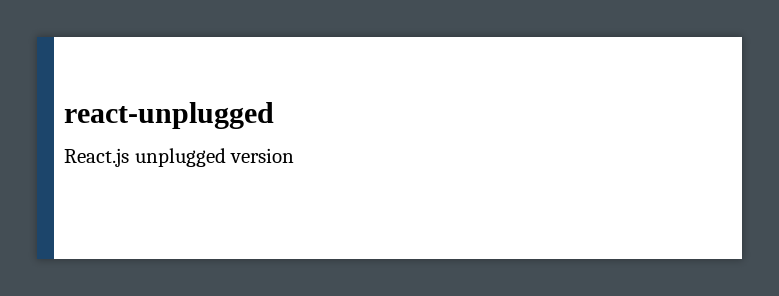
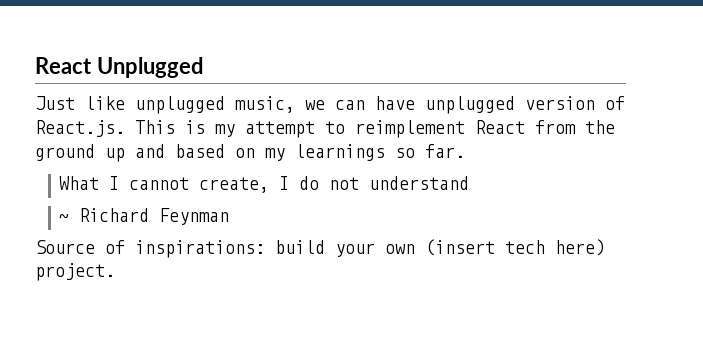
- react-unplugged
- React.js unplugged version
+ React Unplugged
+ Just like unplugged music, we can have unplugged version of React.js. This is my attempt to reimplement React from the ground up and based on my learnings so far.
+ What I cannot create, I do not understand
+ ~ Richard Feynman
+ Source of inspirations: build your own (insert tech here) project.

